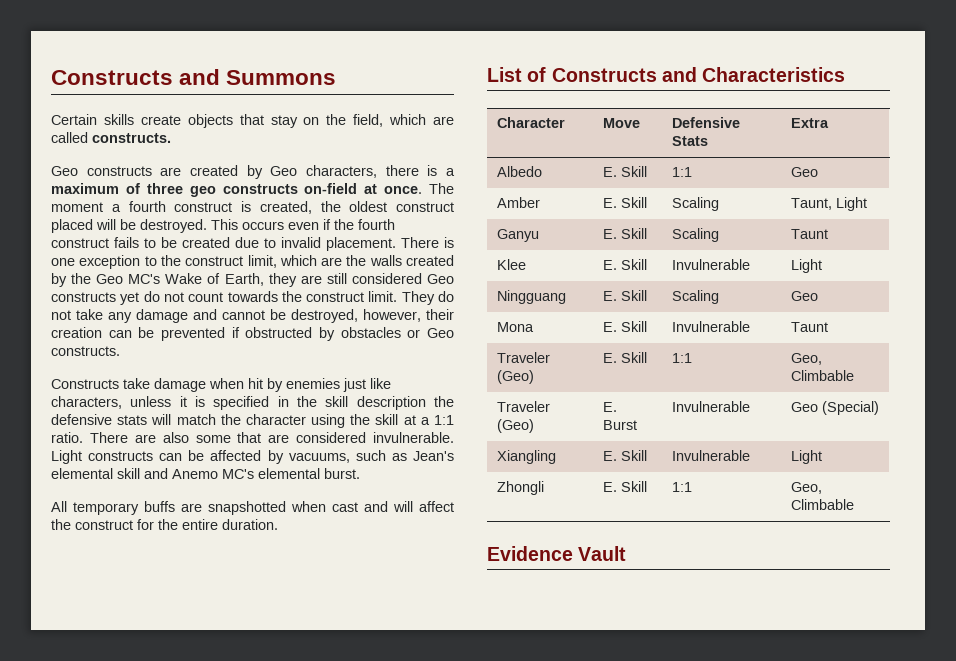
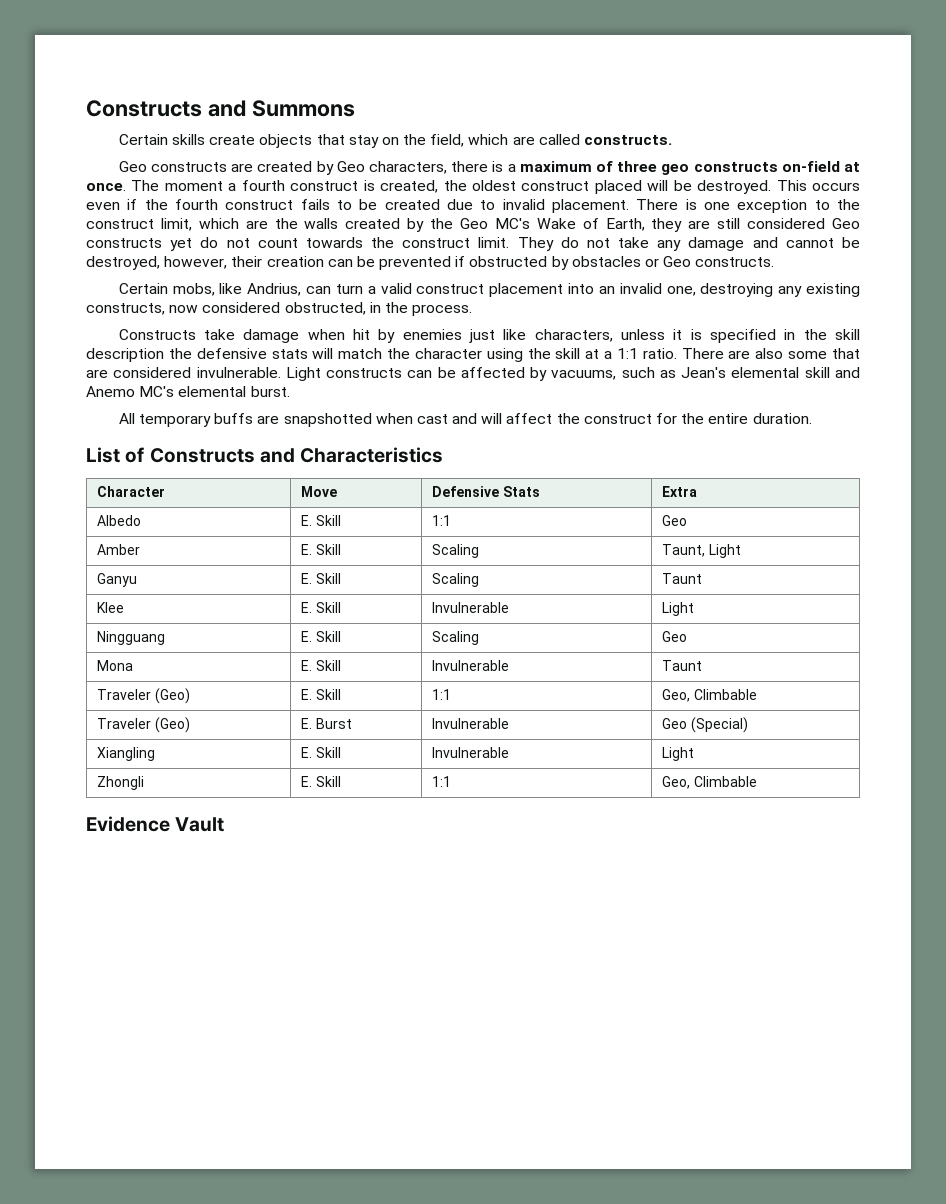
+ Certain mobs, like Andrius, can turn a valid construct placement into an invalid one, destroying any existing constructs, now considered obstructed, in the process.

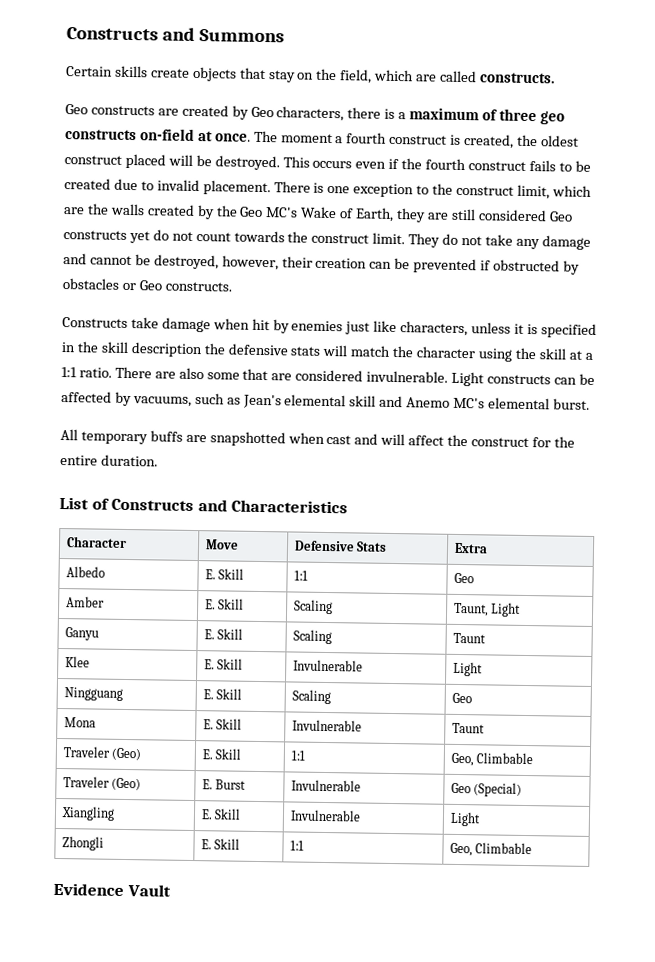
- Certain mobs, like Andrius, can turn a valid construct placement into an invalid one, destroying any existing constructs, now considered obstructed, in the process.

